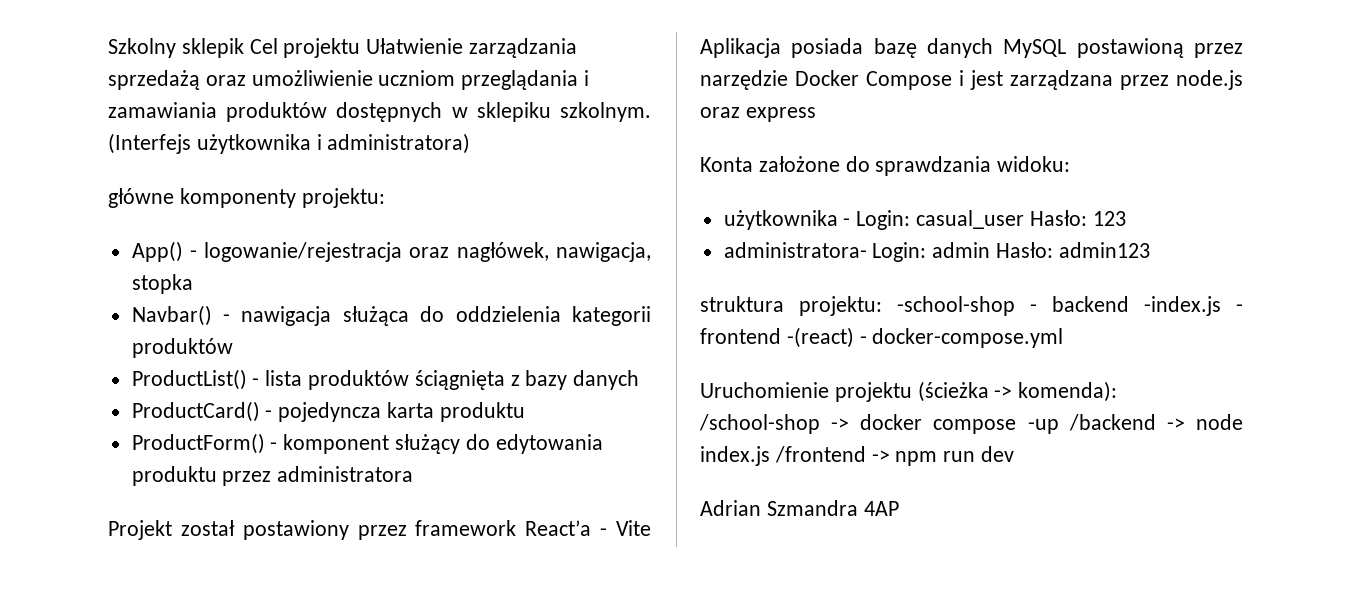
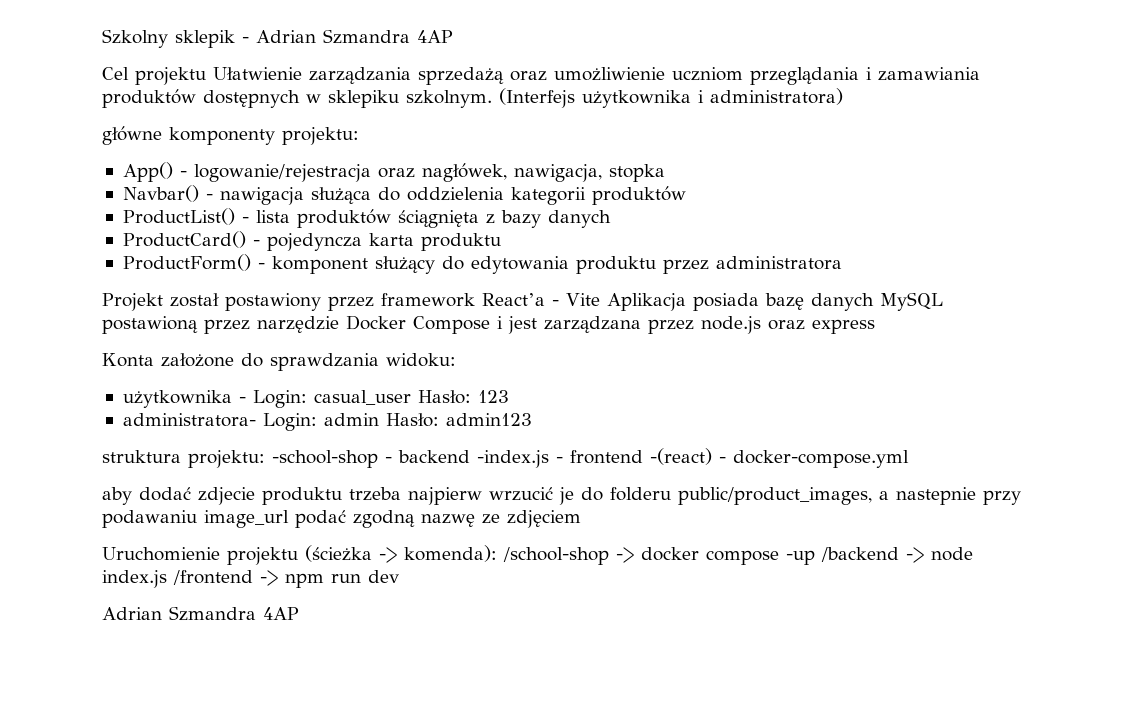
- Szkolny sklepik Cel projektu Ułatwienie zarządzania sprzedażą oraz umożliwienie uczniom przeglądania i zamawiania produktów dostępnych w sklepiku szkolnym.
+ Szkolny sklepik - Adrian Szmandra 4AP
+ Cel projektu Ułatwienie zarządzania sprzedażą oraz umożliwienie uczniom przeglądania i zamawiania produktów dostępnych w sklepiku szkolnym.
+ aby dodać zdjecie produktu trzeba najpierw wrzucić je do folderu public/product_images, a nastepnie przy podawaniu image_url podać zgodną nazwę ze zdjęciem

